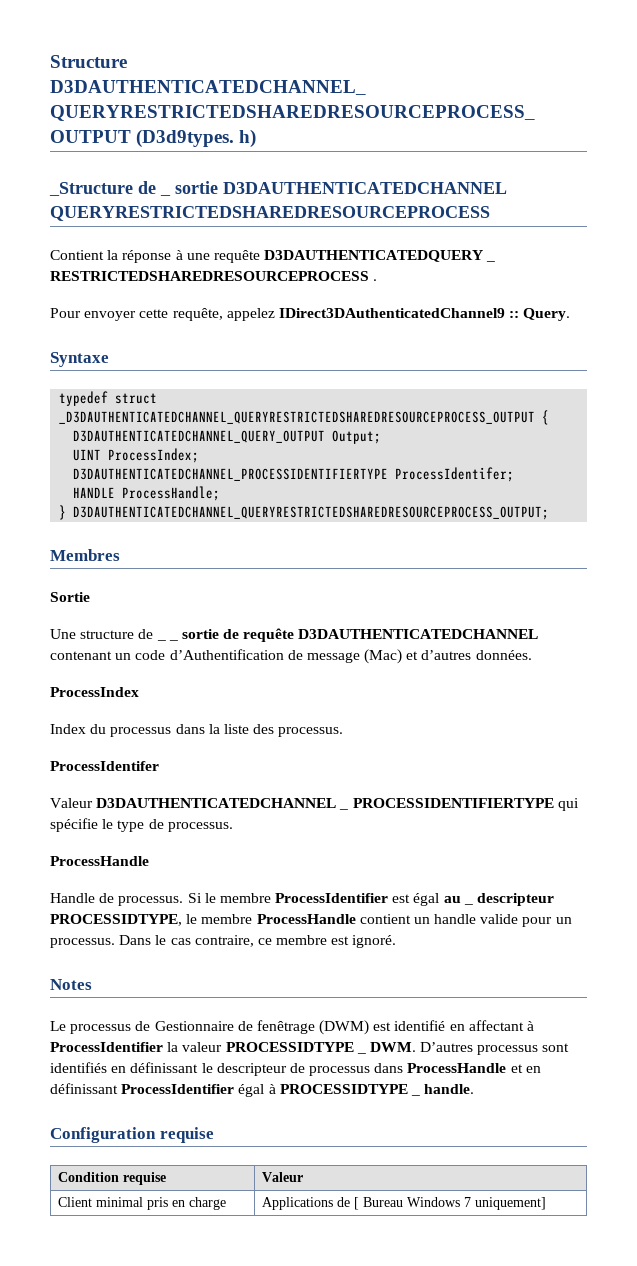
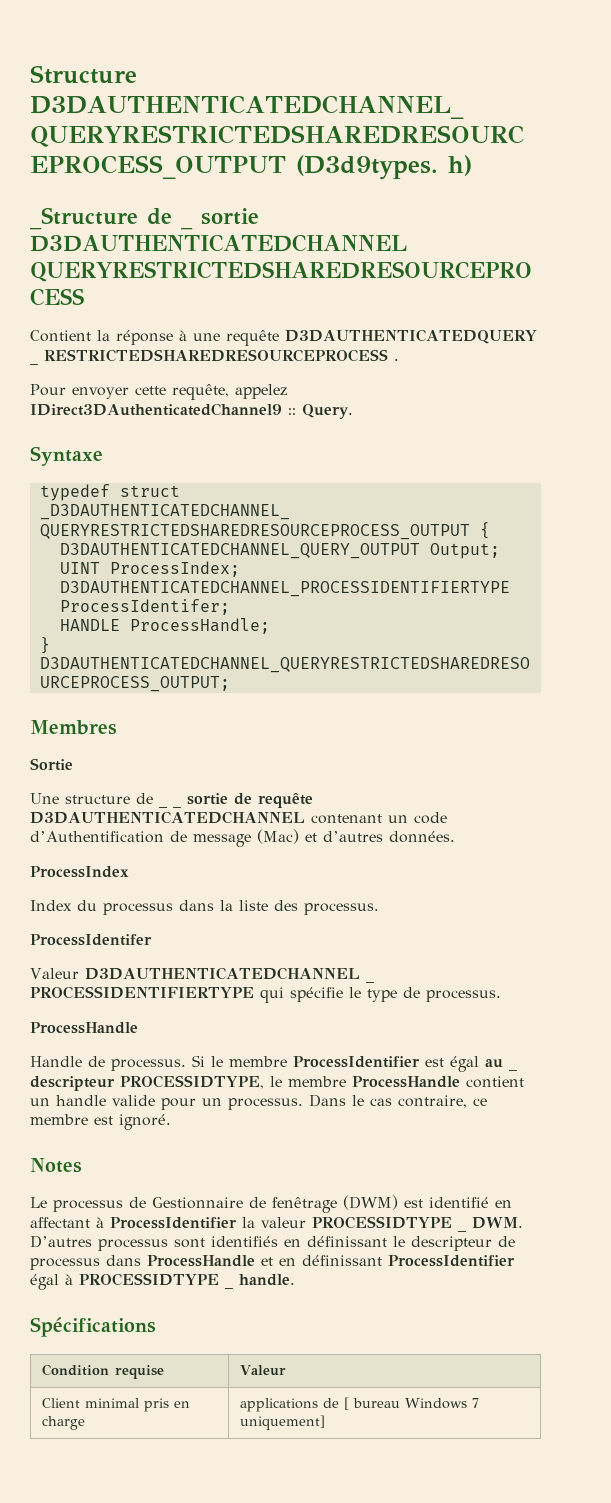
- Configuration requise
+ Spécifications
- Client minimal pris en charge | Applications de [ Bureau Windows 7 uniquement]
+ Client minimal pris en charge | applications de [ bureau Windows 7 uniquement]

